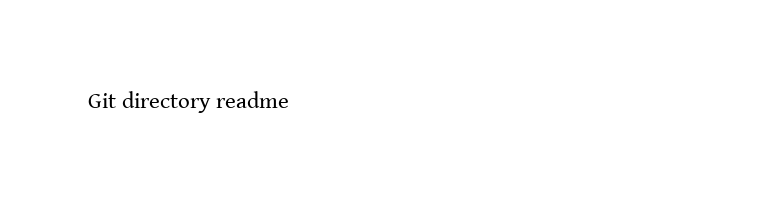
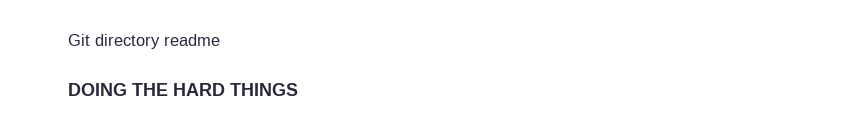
+ DOING THE HARD THINGS

